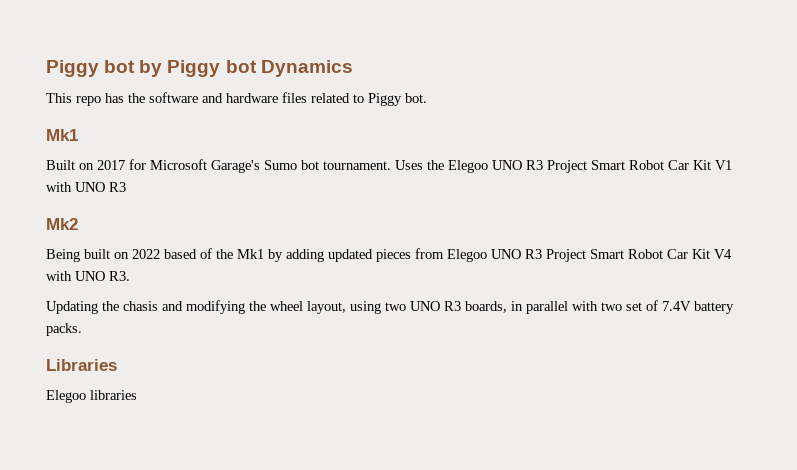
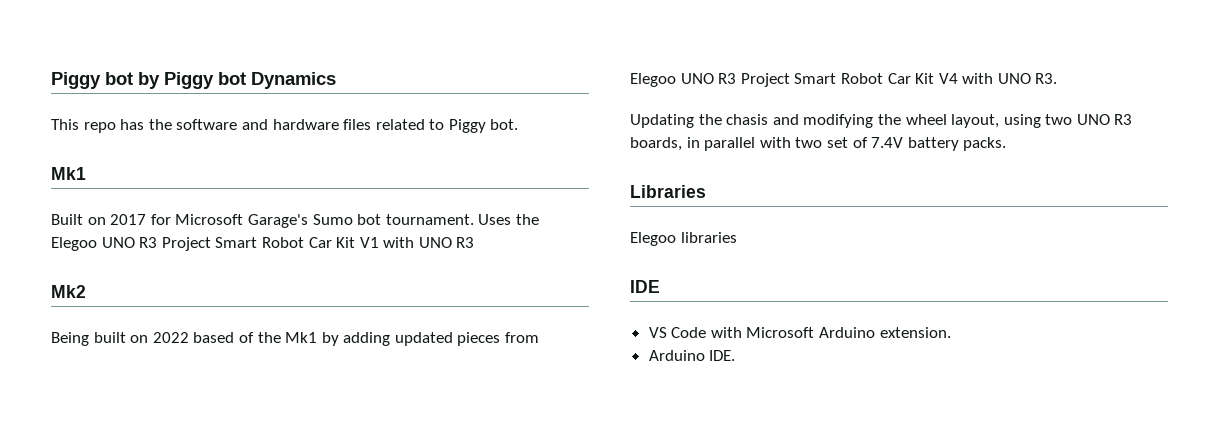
+ IDE
+ VS Code with Microsoft Arduino extension.
+ Arduino IDE.

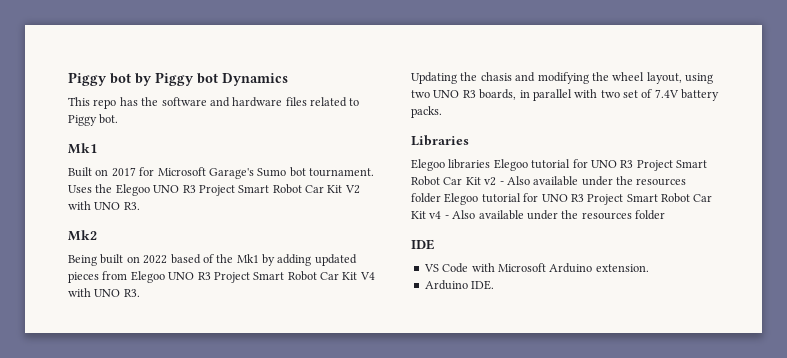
- Uses the Elegoo UNO R3 Project Smart Robot Car Kit V1 with UNO R3
+ Uses the Elegoo UNO R3 Project Smart Robot Car Kit V2 with UNO R3.
- Elegoo libraries
+ Elegoo libraries Elegoo tutorial for UNO R3 Project Smart Robot Car Kit v2 - Also available under the resources folder Elegoo tutorial for UNO R3 Project Smart Robot Car Kit v4 - Also available under the resources folder

